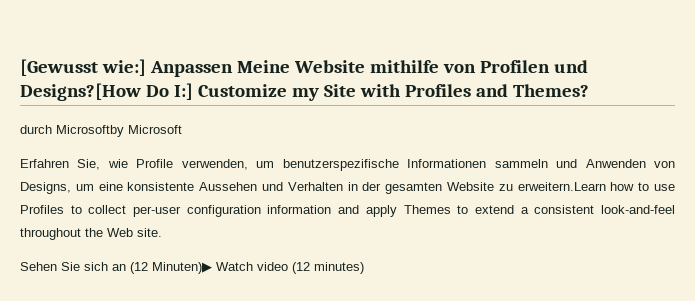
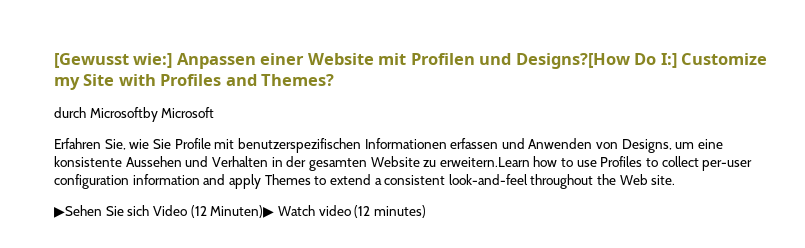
- [Gewusst wie:] Anpassen Meine Website mithilfe von Profilen und Designs?[How Do I:] Customize my Site with Profiles and Themes?
+ [Gewusst wie:] Anpassen einer Website mit Profilen und Designs?[How Do I:] Customize my Site with Profiles and Themes?
- Erfahren Sie, wie Profile verwenden, um benutzerspezifische Informationen sammeln und Anwenden von Designs, um eine konsistente Aussehen und Verhalten in der gesamten Website zu erweitern.Learn how to use Profiles to collect per-user configuration information and apply Themes to extend a consistent look-and-feel throughout the Web site.
+ Erfahren Sie, wie Sie Profile mit benutzerspezifischen Informationen erfassen und Anwenden von Designs, um eine konsistente Aussehen und Verhalten in der gesamten Website zu erweitern.Learn how to use Profiles to collect per-user configuration information and apply Themes to extend a consistent look-and-feel throughout the Web site.
- Sehen Sie sich an (12 Minuten)▶ Watch video (12 minutes)
+ ▶Sehen Sie sich Video (12 Minuten)▶ Watch video (12 minutes)

